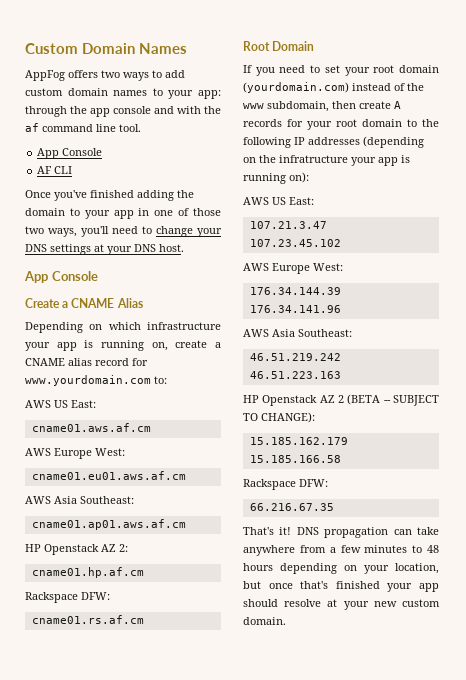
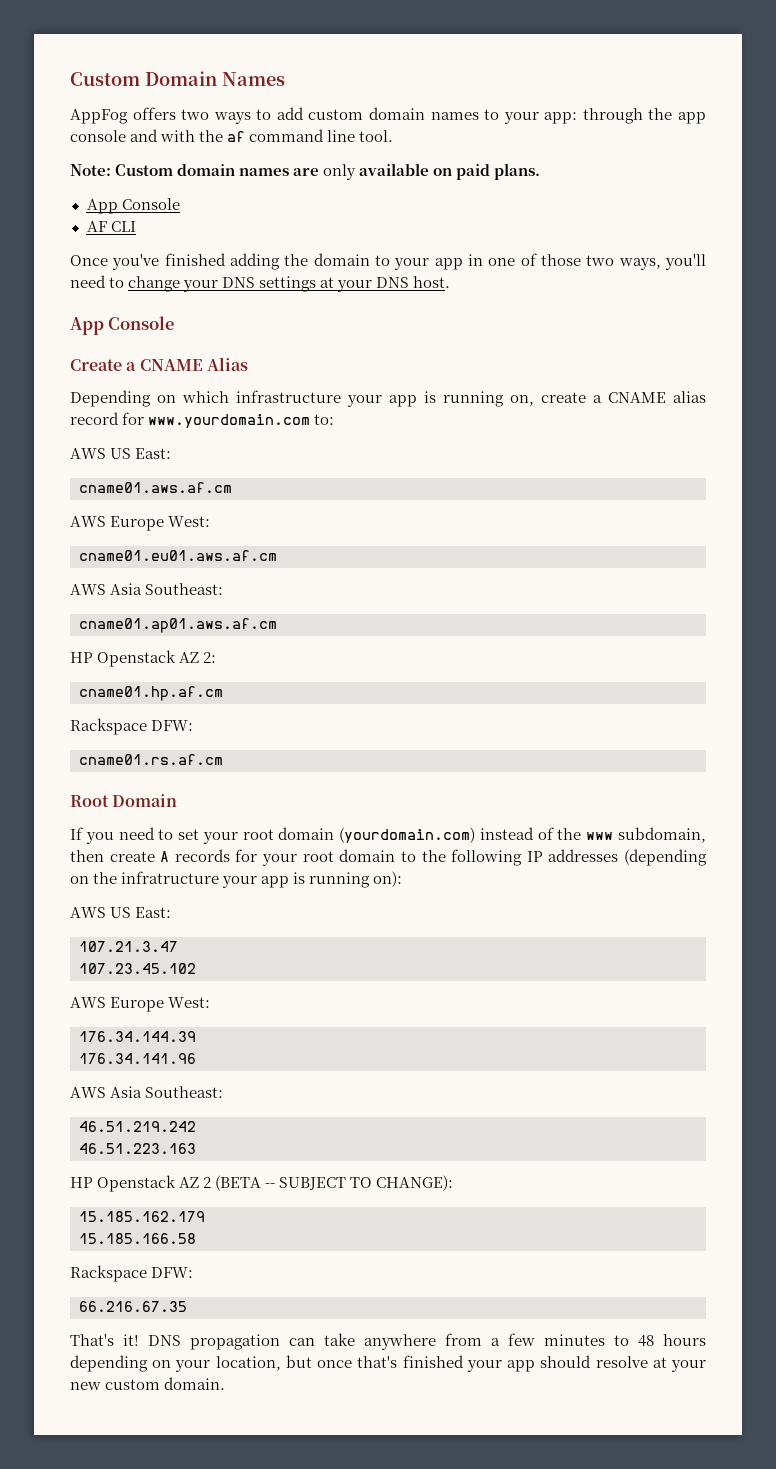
+ Note: Custom domain names are only available on paid plans.

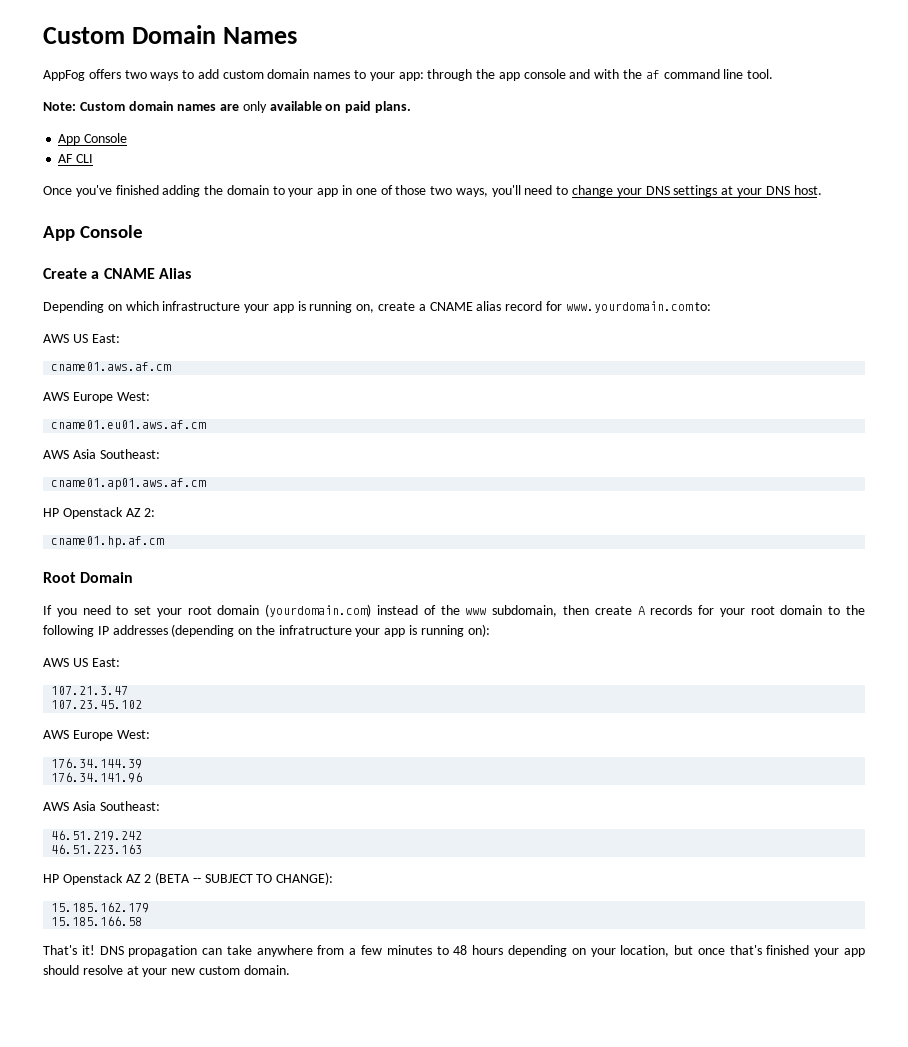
  cname01.hp.af.cm
- Rackspace DFW:
- cname01.rs.af.cm
  15.185.166.58
- Rackspace DFW:
- 66.216.67.35

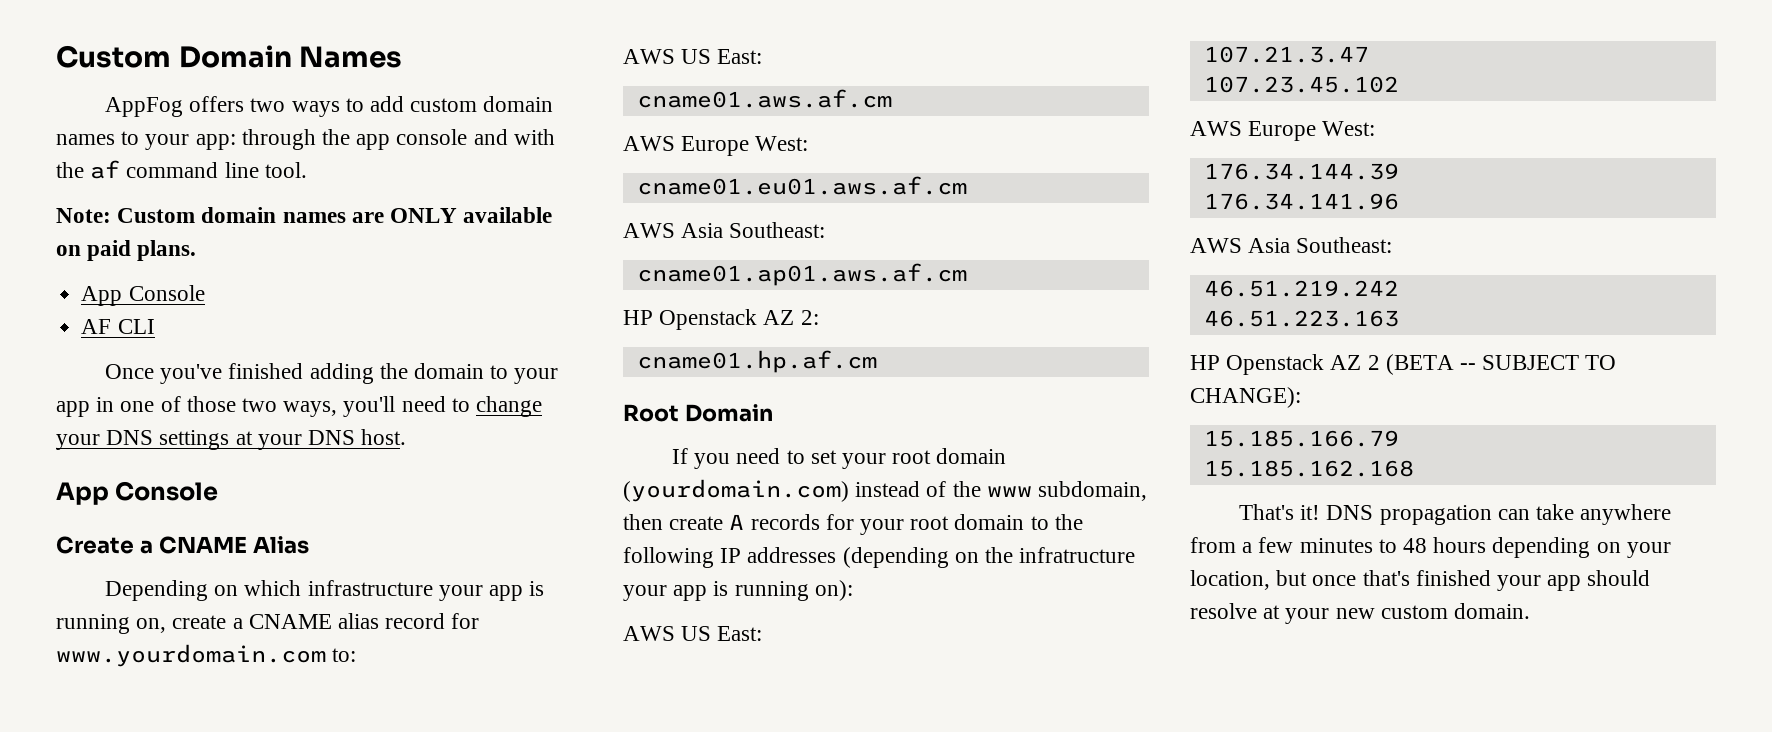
- Note: Custom domain names are only available on paid plans.
+ Note: Custom domain names are ONLY available on paid plans.
- 15.185.162.179
- 15.185.166.58
+ 15.185.166.79
+ 15.185.162.168

